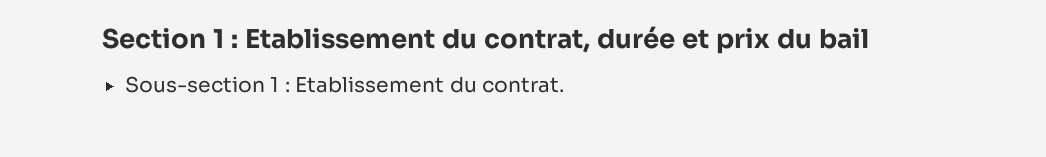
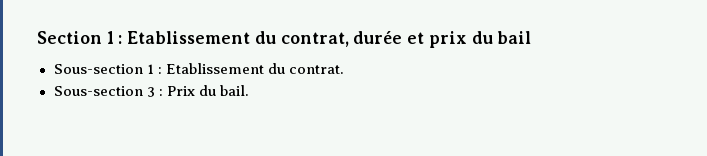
+ Sous-section 3 : Prix du bail.

